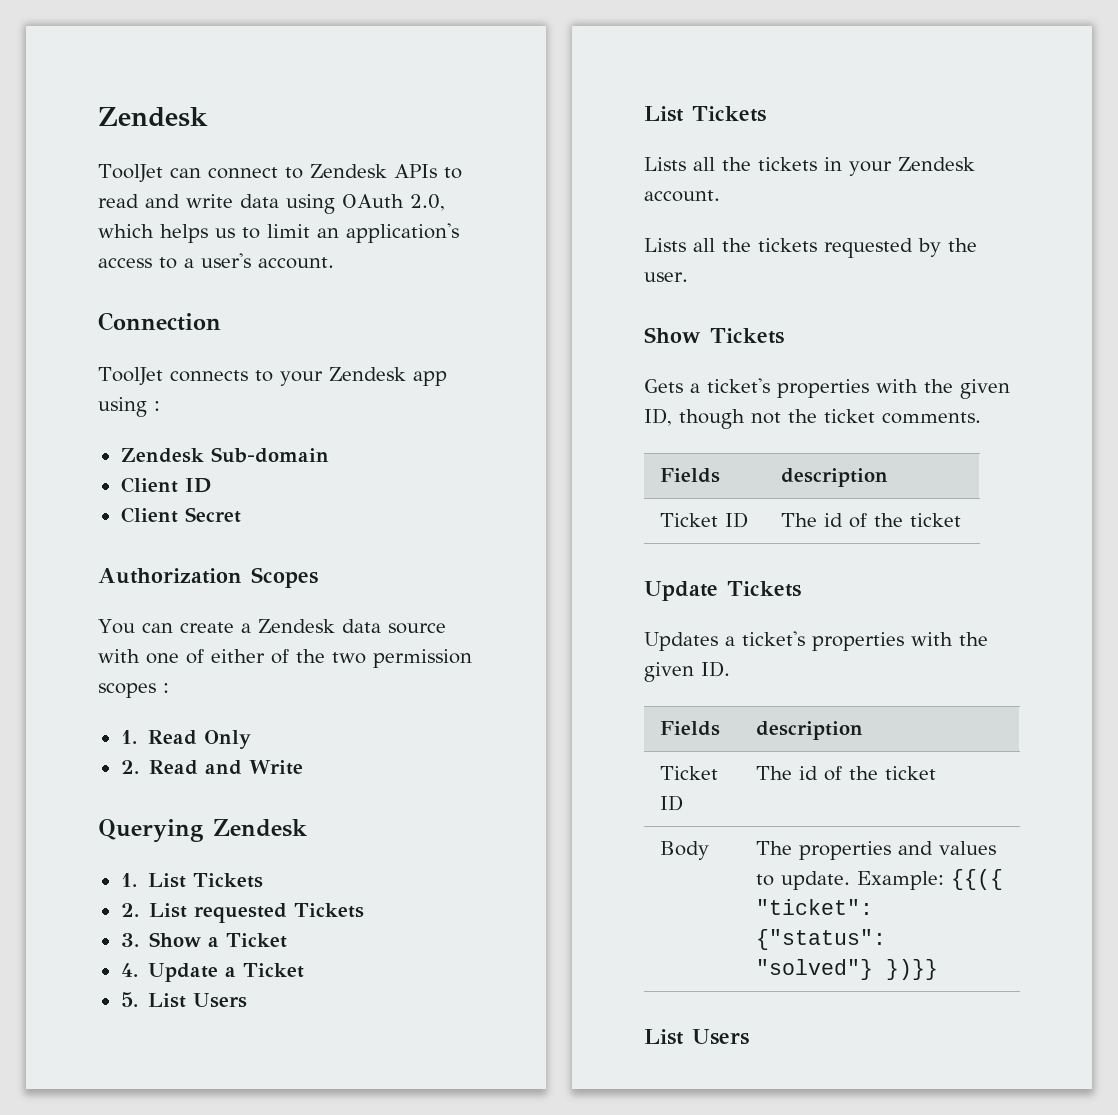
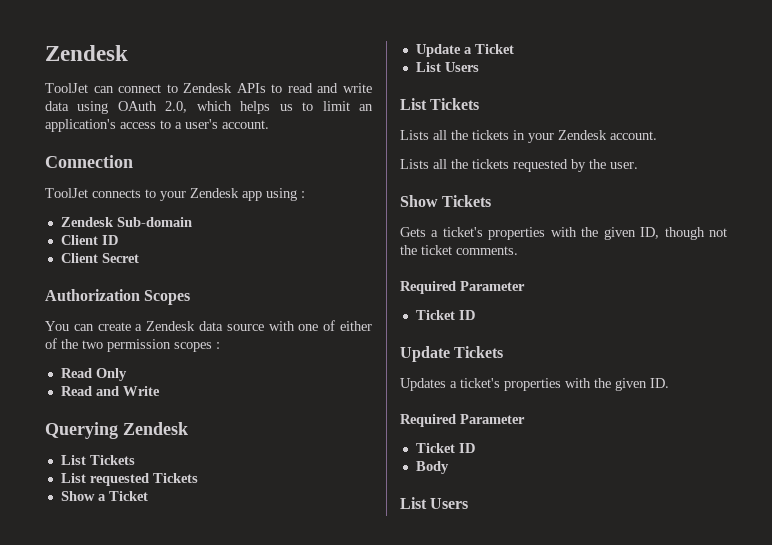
- 1. Read Only
+ Read Only
- 2. Read and Write
+ Read and Write
  Querying Zendesk
- 1. List Tickets
- 2. List requested Tickets
+ List Tickets
+ List requested Tickets
- 3. Show a Ticket
+ Show a Ticket
- 4. Update a Ticket
- 5. List Users
+ Update a Ticket
+ List Users
  Gets a ticket's properties with the given ID, though not the ticket comments.
- Fields | description
- Ticket ID | The id of the ticket
+ Required Parameter
+ Ticket ID
  Updates a ticket's properties with the given ID.
- Fields | description
- Ticket ID | The id of the ticket
- Body | The properties and values to update. Example: {{({ "ticket": {"status": "solved"} })}}
+ Required Parameter
+ Ticket ID
+ Body

